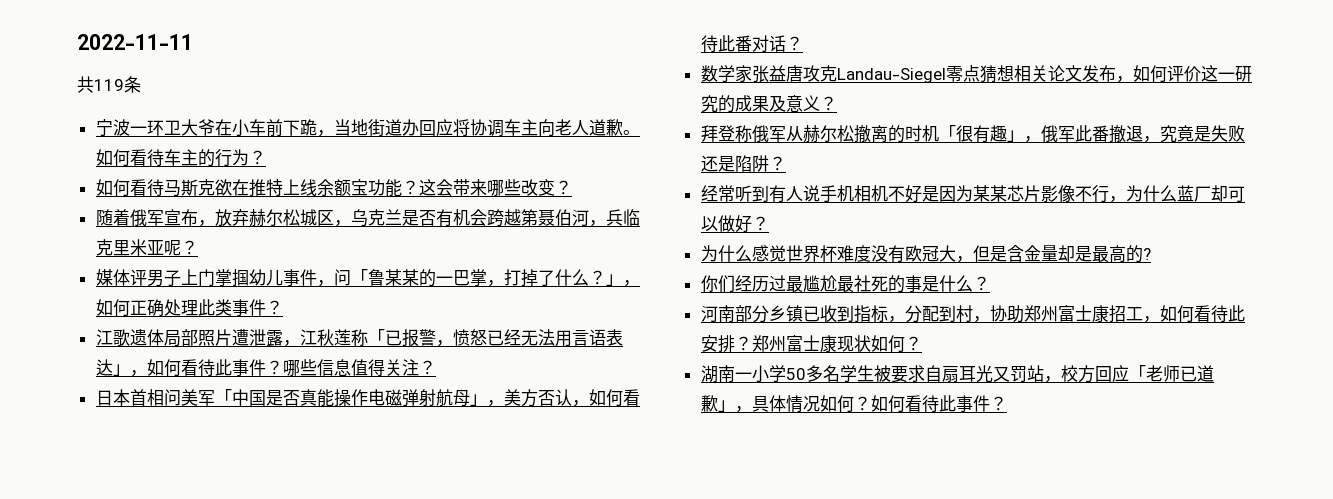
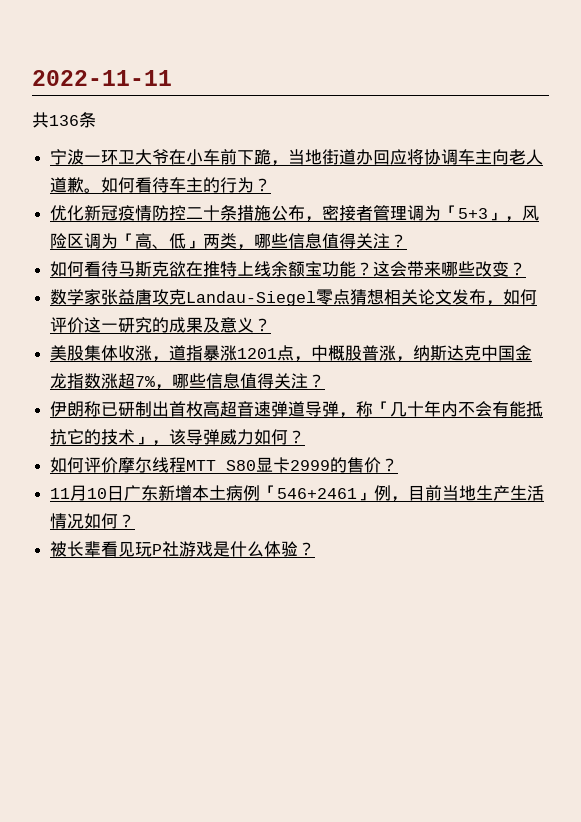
- 共119条
+ 共136条
+ 优化新冠疫情防控二十条措施公布，密接者管理调为「5+3」，风险区调为「高、低」两类，哪些信息值得关注？
- 随着俄军宣布，放弃赫尔松城区，乌克兰是否有机会跨越第聂伯河，兵临克里米亚呢？
- 媒体评男子上门掌掴幼儿事件，问「鲁某某的一巴掌，打掉了什么？」，如何正确处理此类事件？
- 江歌遗体局部照片遭泄露，江秋莲称「已报警，愤怒已经无法用言语表达」，如何看待此事件？哪些信息值得关注？
- 日本首相问美军「中国是否真能操作电磁弹射航母」，美方否认，如何看待此番对话？
- 拜登称俄军从赫尔松撤离的时机「很有趣」，俄军此番撤退，究竟是失败还是陷阱？
- 经常听到有人说手机相机不好是因为某某芯片影像不行，为什么蓝厂却可以做好？
- 为什么感觉世界杯难度没有欧冠大，但是含金量却是最高的?
- 你们经历过最尴尬最社死的事是什么？
- 河南部分乡镇已收到指标，分配到村，协助郑州富士康招工，如何看待此安排？郑州富士康现状如何？
- 湖南一小学50多名学生被要求自扇耳光又罚站，校方回应「老师已道歉」，具体情况如何？如何看待此事件？
+ 美股集体收涨，道指暴涨1201点，中概股普涨，纳斯达克中国金龙指数涨超7%，哪些信息值得关注？
+ 伊朗称已研制出首枚高超音速弹道导弹，称「几十年内不会有能抵抗它的技术」，该导弹威力如何？
+ 如何评价摩尔线程MTT S80显卡2999的售价？
+ 11月10日广东新增本土病例「546+2461」例，目前当地生产生活情况如何？
+ 被长辈看见玩P社游戏是什么体验？

